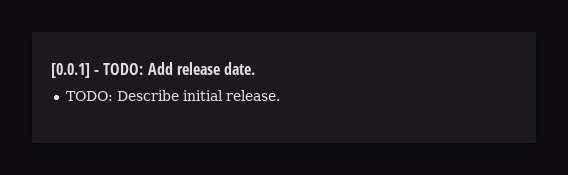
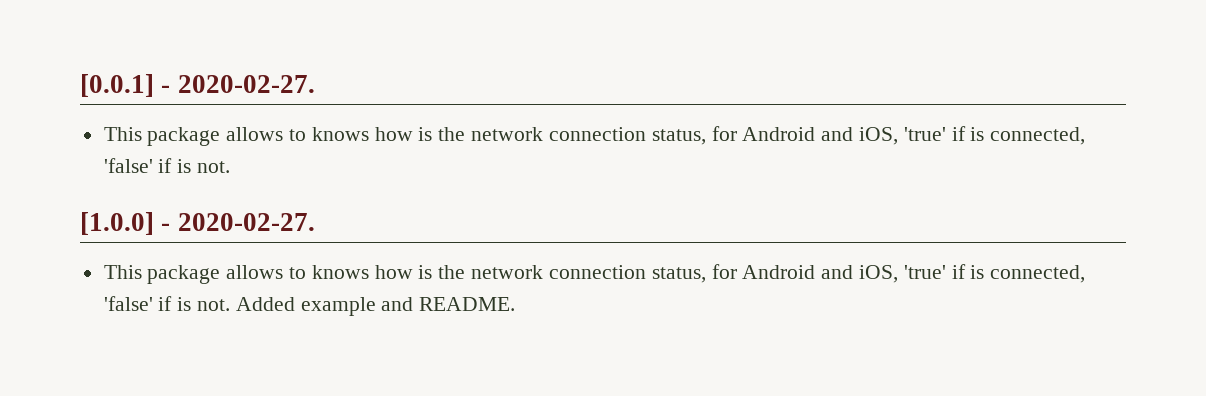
- [0.0.1] - TODO: Add release date.
- TODO: Describe initial release.
+ [0.0.1] - 2020-02-27.
+ This package allows to knows how is the network connection status, for Android and iOS, 'true' if is connected, 'false' if is not.
+ [1.0.0] - 2020-02-27.
+ This package allows to knows how is the network connection status, for Android and iOS, 'true' if is connected, 'false' if is not. Added example and README.

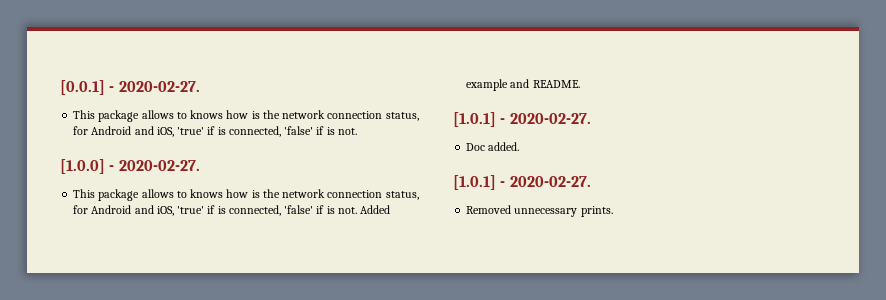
  Added example and README.
+ [1.0.1] - 2020-02-27.
+ Doc added.
+ [1.0.1] - 2020-02-27.
+ Removed unnecessary prints.

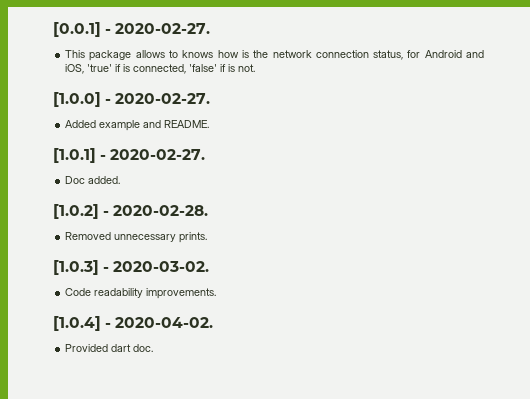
  [1.0.0] - 2020-02-27.
- This package allows to knows how is the network connection status, for Android and iOS, 'true' if is connected, 'false' if is not. Added example and README.
+ Added example and README.
  Doc added.
- [1.0.1] - 2020-02-27.
+ [1.0.2] - 2020-02-28.
+ [1.0.3] - 2020-03-02.
+ Code readability improvements.
+ [1.0.4] - 2020-04-02.
+ Provided dart doc.

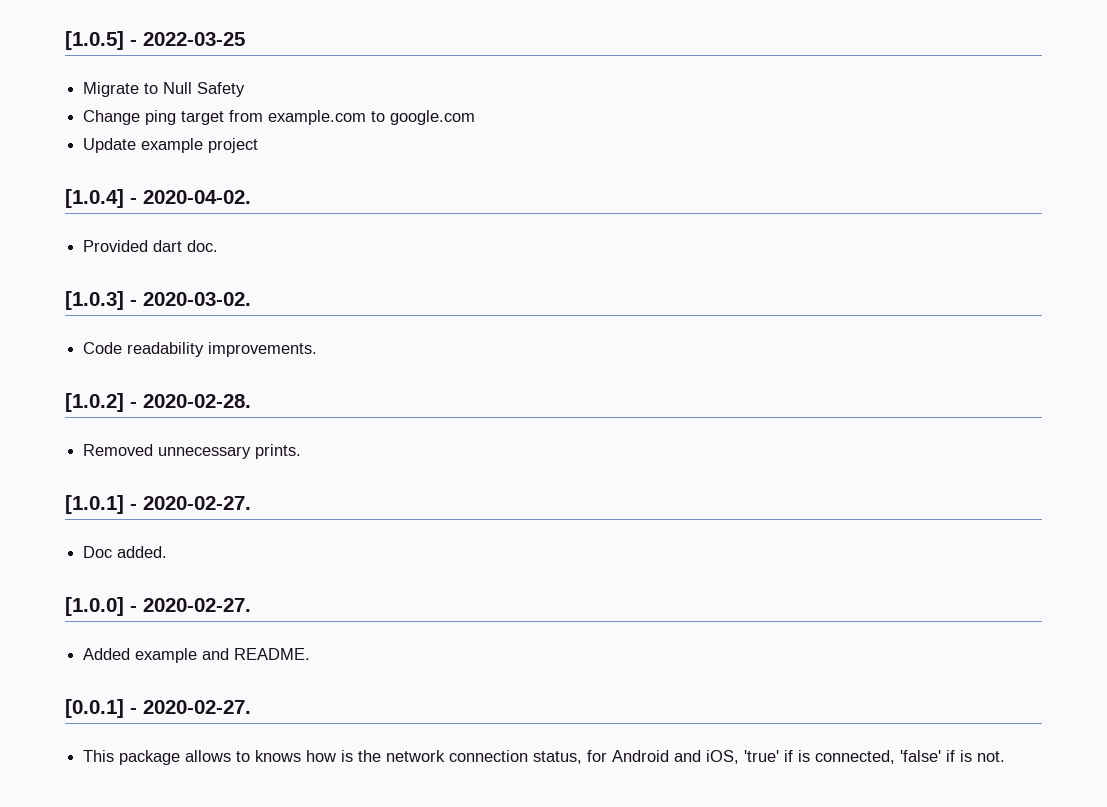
+ [1.0.5] - 2022-03-25
+ Migrate to Null Safety
+ Change ping target from example.com to google.com
+ Update example project
+ [1.0.4] - 2020-04-02.
+ Provided dart doc.
+ [1.0.3] - 2020-03-02.
+ Code readability improvements.
+ [1.0.2] - 2020-02-28.
+ Removed unnecessary prints.
+ [1.0.1] - 2020-02-27.
+ Doc added.
+ [1.0.0] - 2020-02-27.
+ Added example and README.
- [1.0.0] - 2020-02-27.
- Added example and README.
- [1.0.1] - 2020-02-27.
- Doc added.
- [1.0.2] - 2020-02-28.
- Removed unnecessary prints.
- [1.0.3] - 2020-03-02.
- Code readability improvements.
- [1.0.4] - 2020-04-02.
- Provided dart doc.

